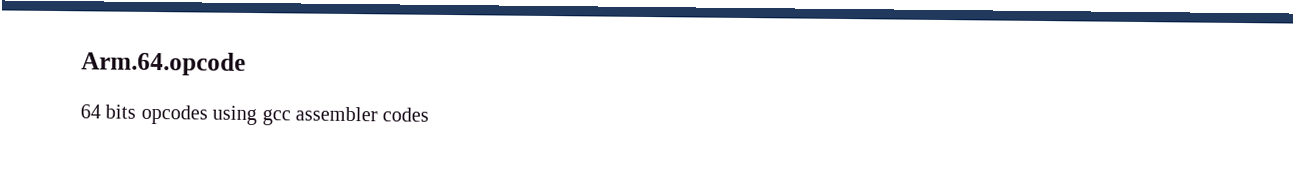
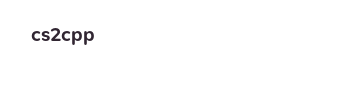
- Arm.64.opcode
- 64 bits opcodes using gcc assembler codes
+ cs2cpp

